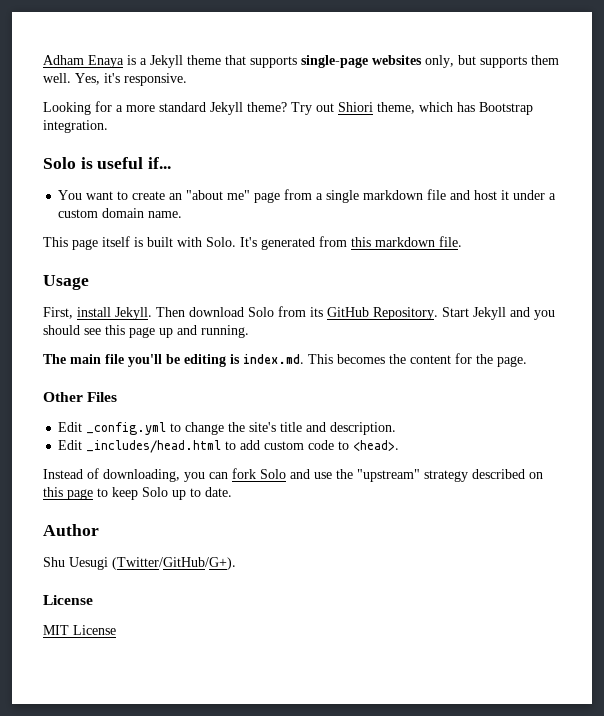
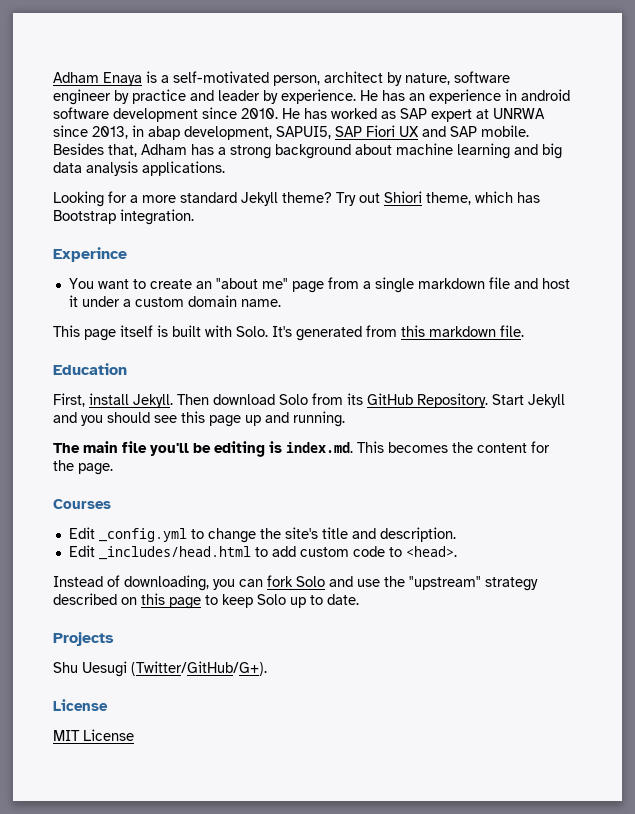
- Adham Enaya is a Jekyll theme that supports single-page websites only, but supports them well. Yes, it's responsive.
+ Adham Enaya is a self-motivated person, architect by nature, software engineer by practice and leader by experience. He has an experience in android software development since 2010. He has worked as SAP expert at UNRWA since 2013, in abap development, SAPUI5, SAP Fiori UX and SAP mobile. Besides that, Adham has a strong background about machine learning and big data analysis applications.
- Solo is useful if...
+ Experince
- Usage
+ Education
- Other Files
+ Courses
- Author
+ Projects

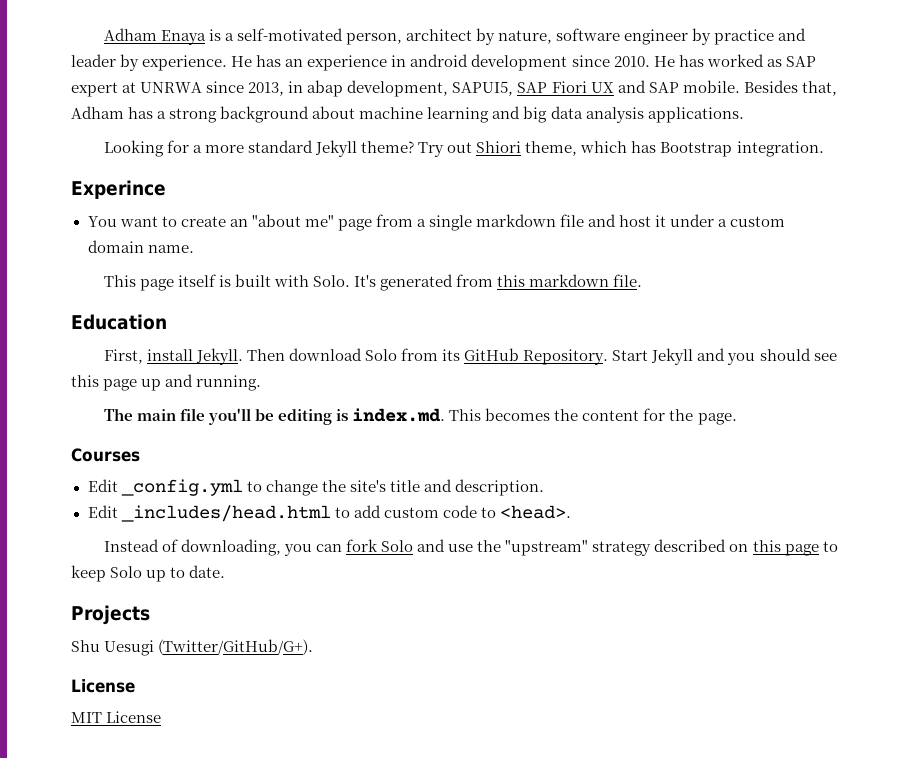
- He has an experience in android software development since 2010.
+ He has an experience in android development since 2010.

